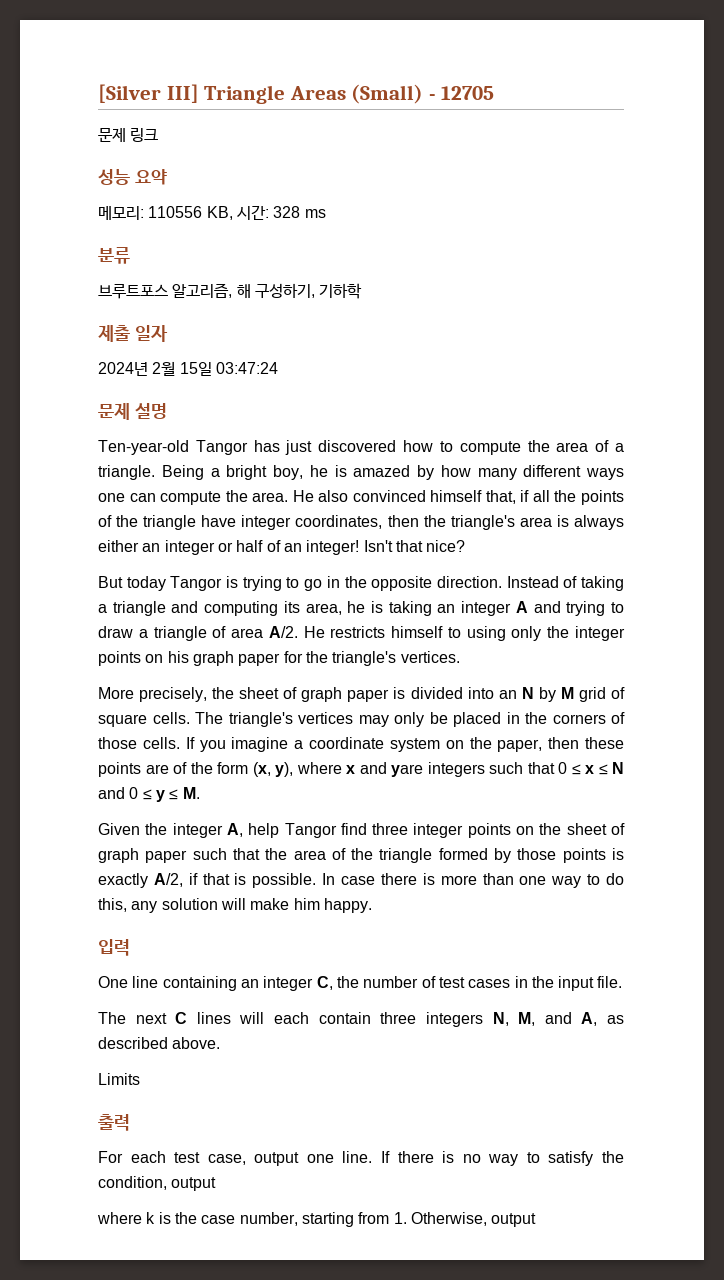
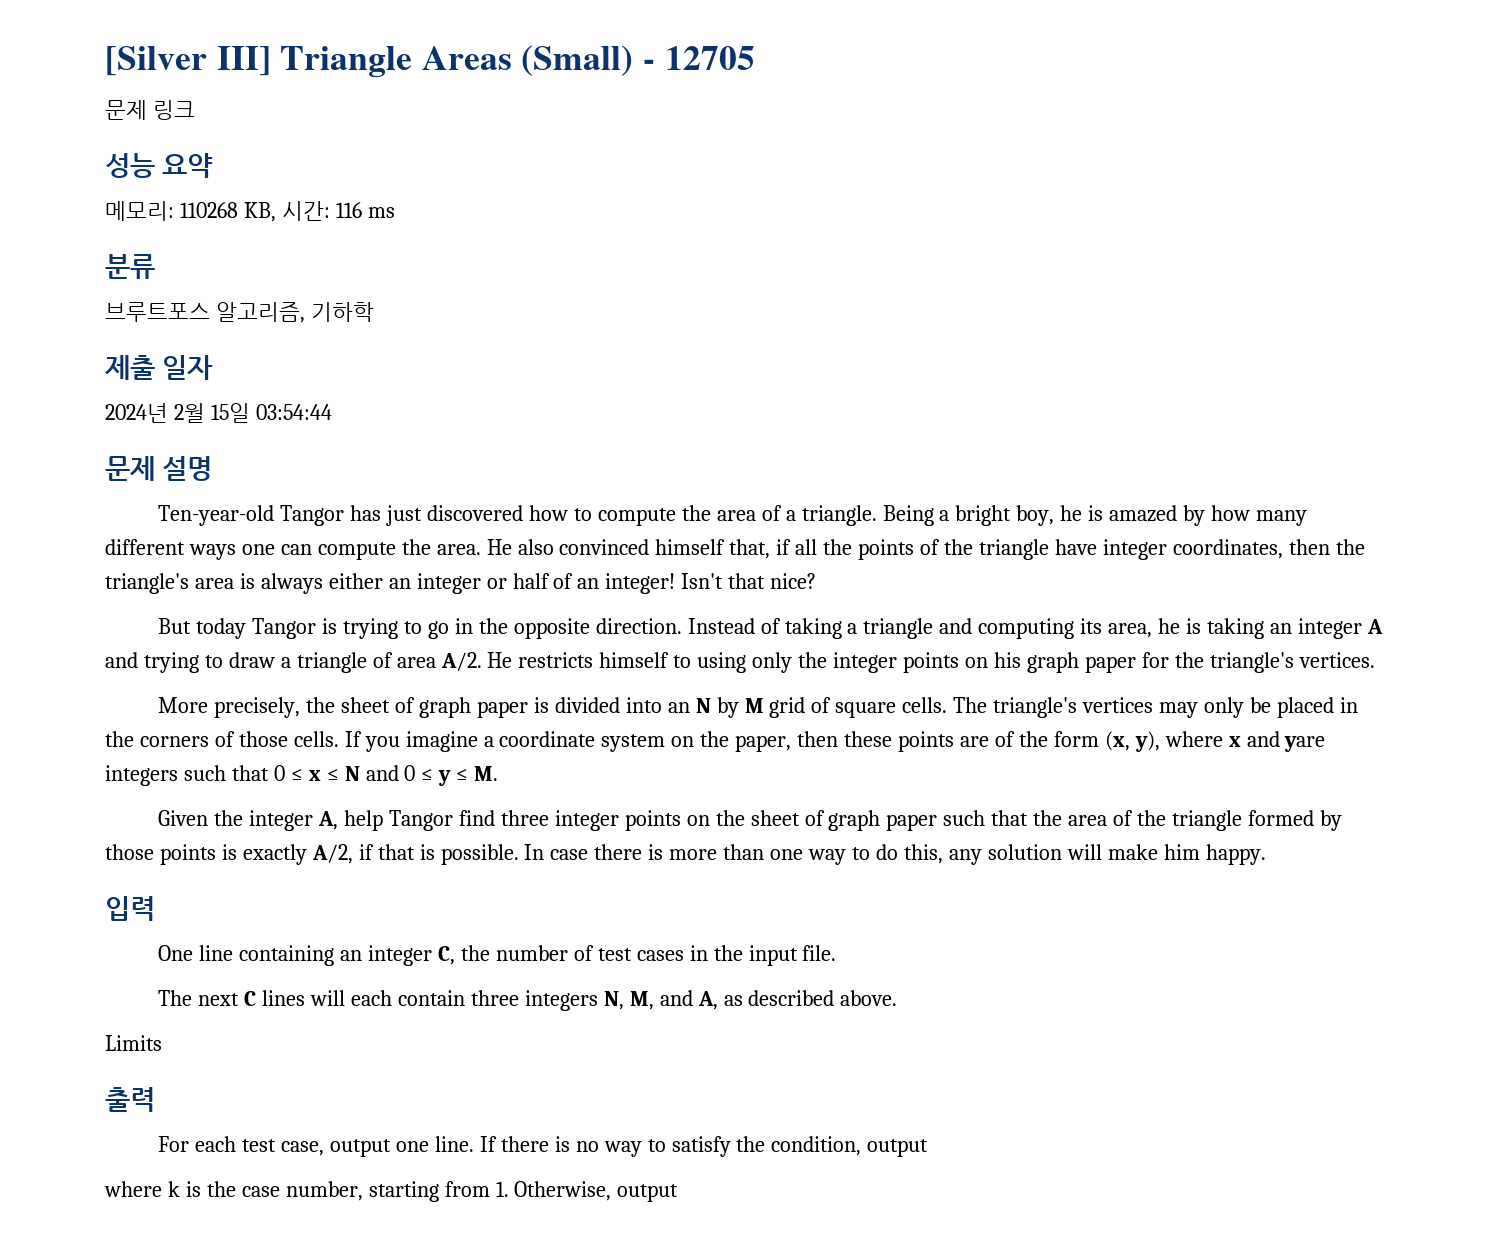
- 메모리: 110556 KB, 시간: 328 ms
+ 메모리: 110268 KB, 시간: 116 ms
- 브루트포스 알고리즘, 해 구성하기, 기하학
+ 브루트포스 알고리즘, 기하학
- 2024년 2월 15일 03:47:24
+ 2024년 2월 15일 03:54:44

